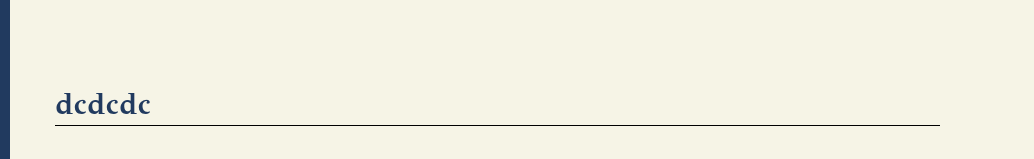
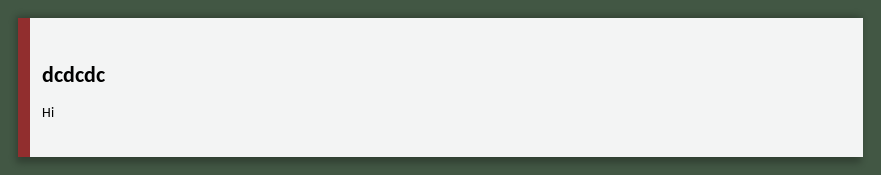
+ Hi

